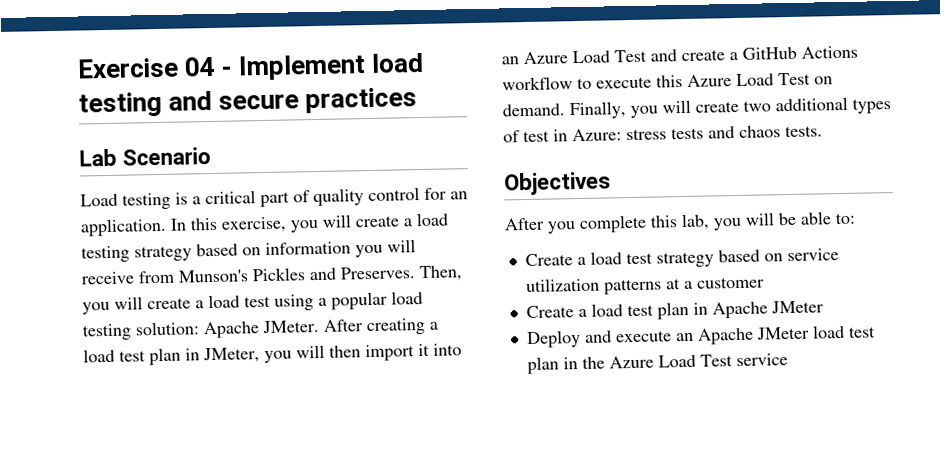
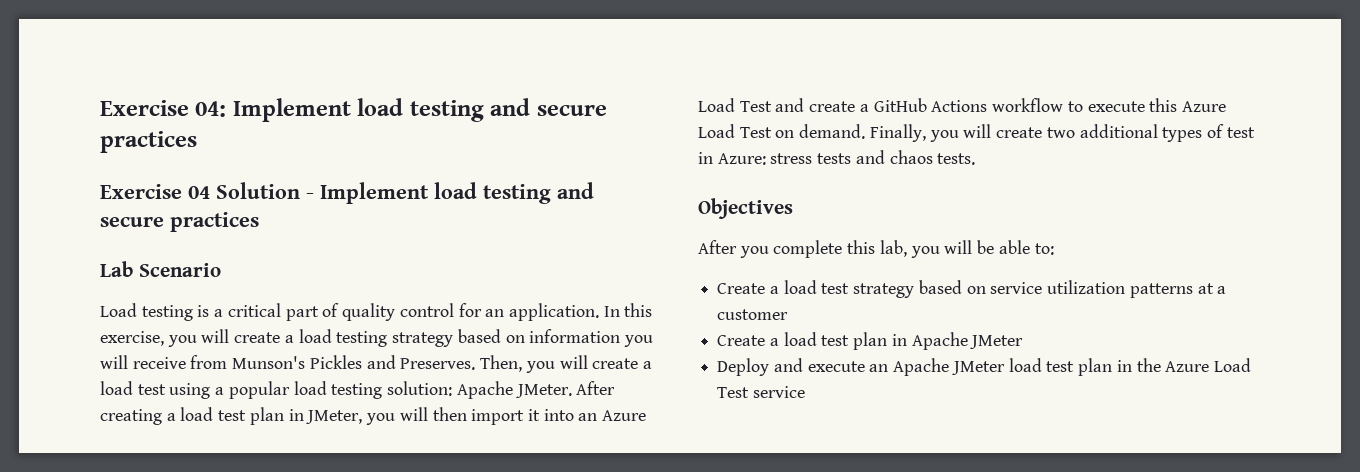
- Exercise 04 - Implement load testing and secure practices
+ Exercise 04: Implement load testing and secure practices
+ Exercise 04 Solution - Implement load testing and secure practices

